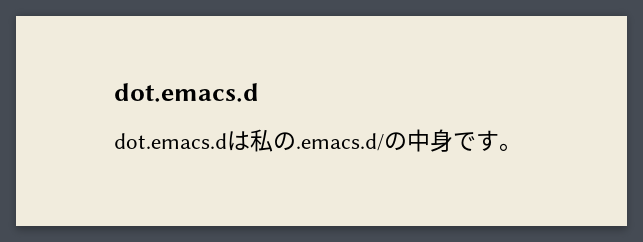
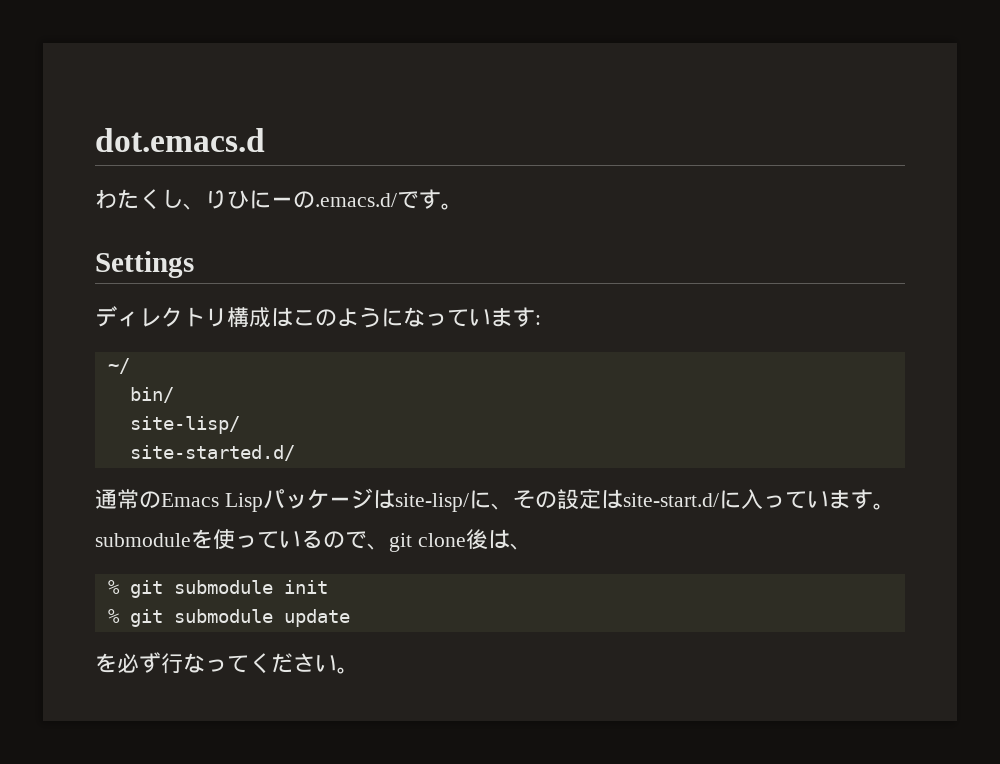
- dot.emacs.dは私の.emacs.d/の中身です。
+ わたくし、りひにーの.emacs.d/です。
+ Settings
+ ディレクトリ構成はこのようになっています:
+ ~/
+ bin/
+ site-lisp/
+ site-started.d/
+ 通常のEmacs Lispパッケージはsite-lisp/に、その設定はsite-start.d/に入っています。
+ submoduleを使っているので、git clone後は、
+ % git submodule init
+ % git submodule update
+ を必ず行なってください。

